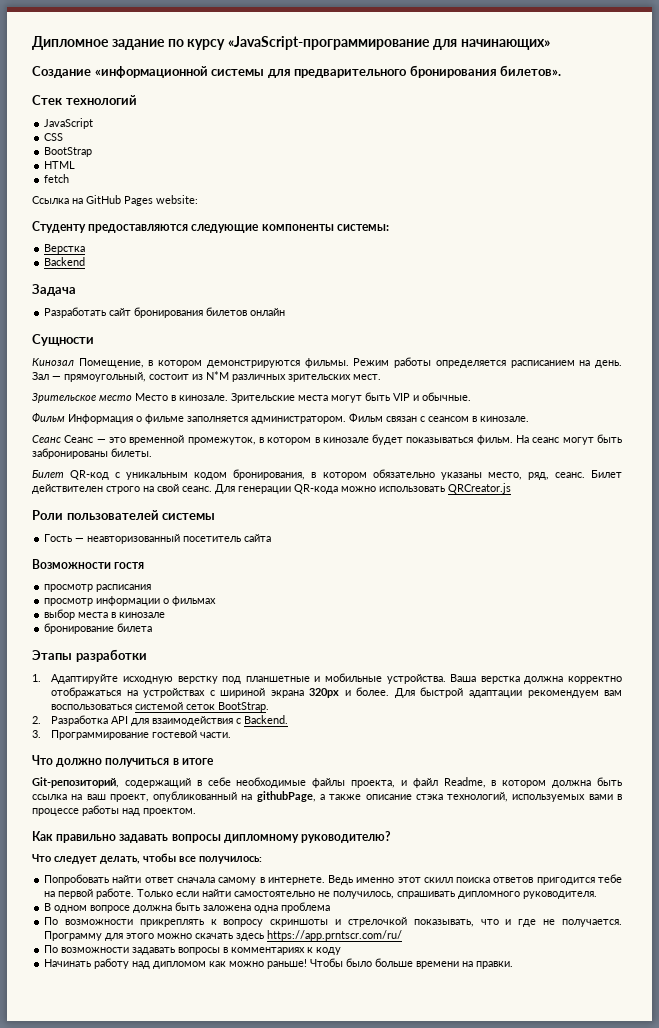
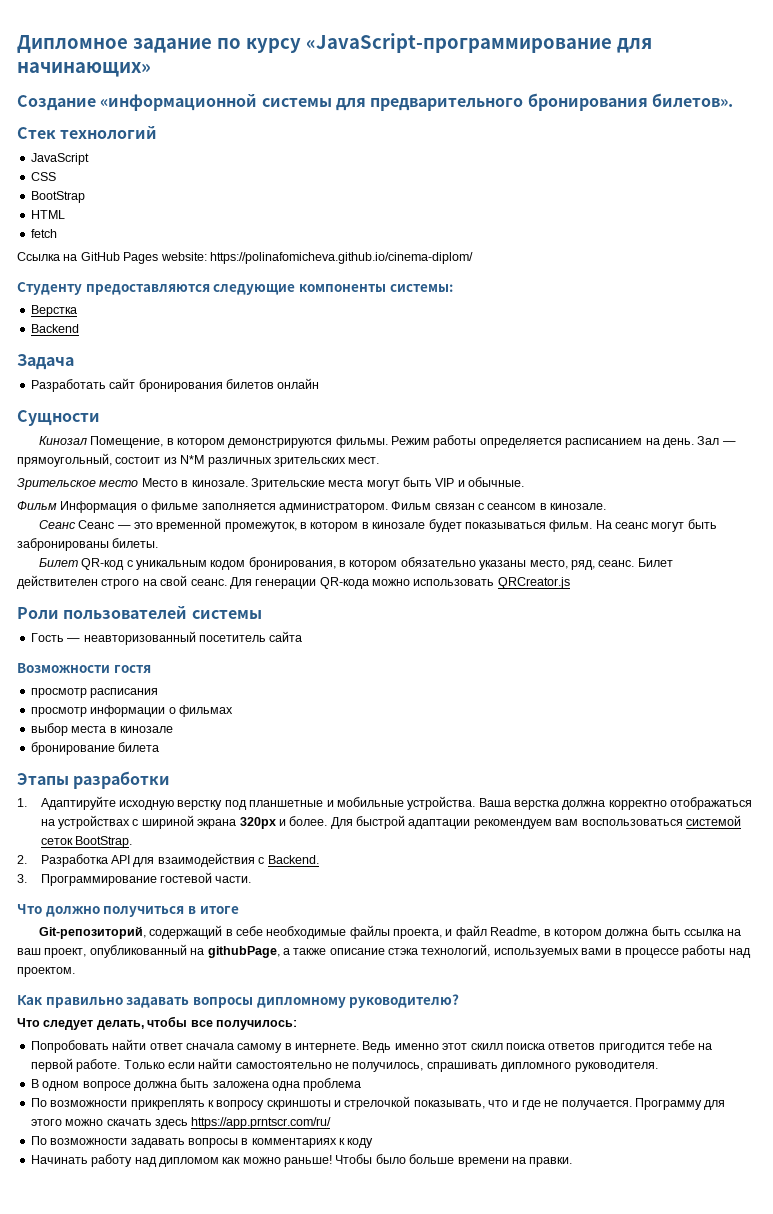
- Ссылка на GitHub Pages website:
+ Ссылка на GitHub Pages website: https://polinafomicheva.github.io/cinema-diplom/

